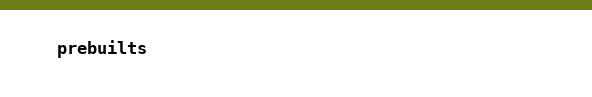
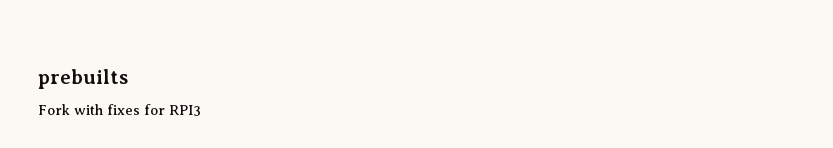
+ Fork with fixes for RPI3

